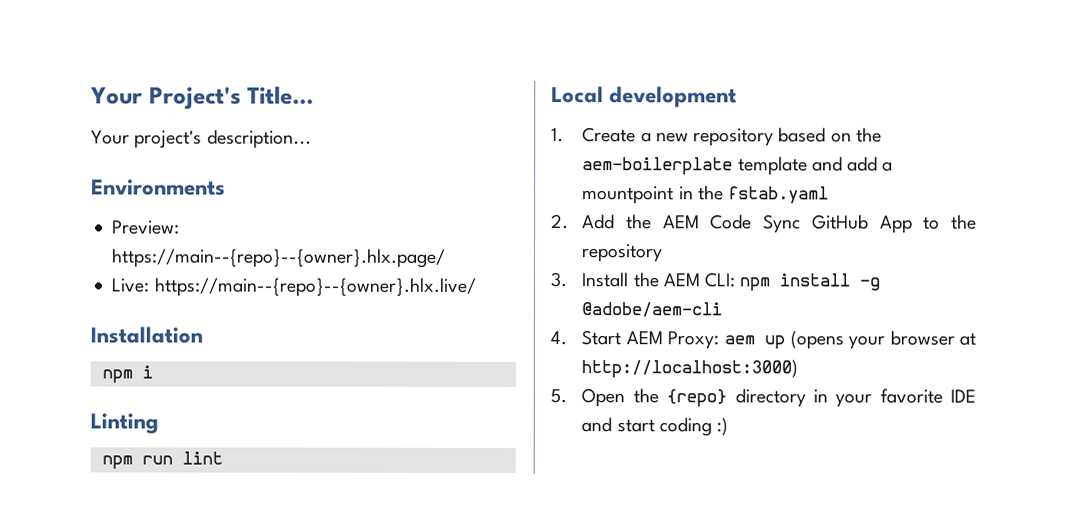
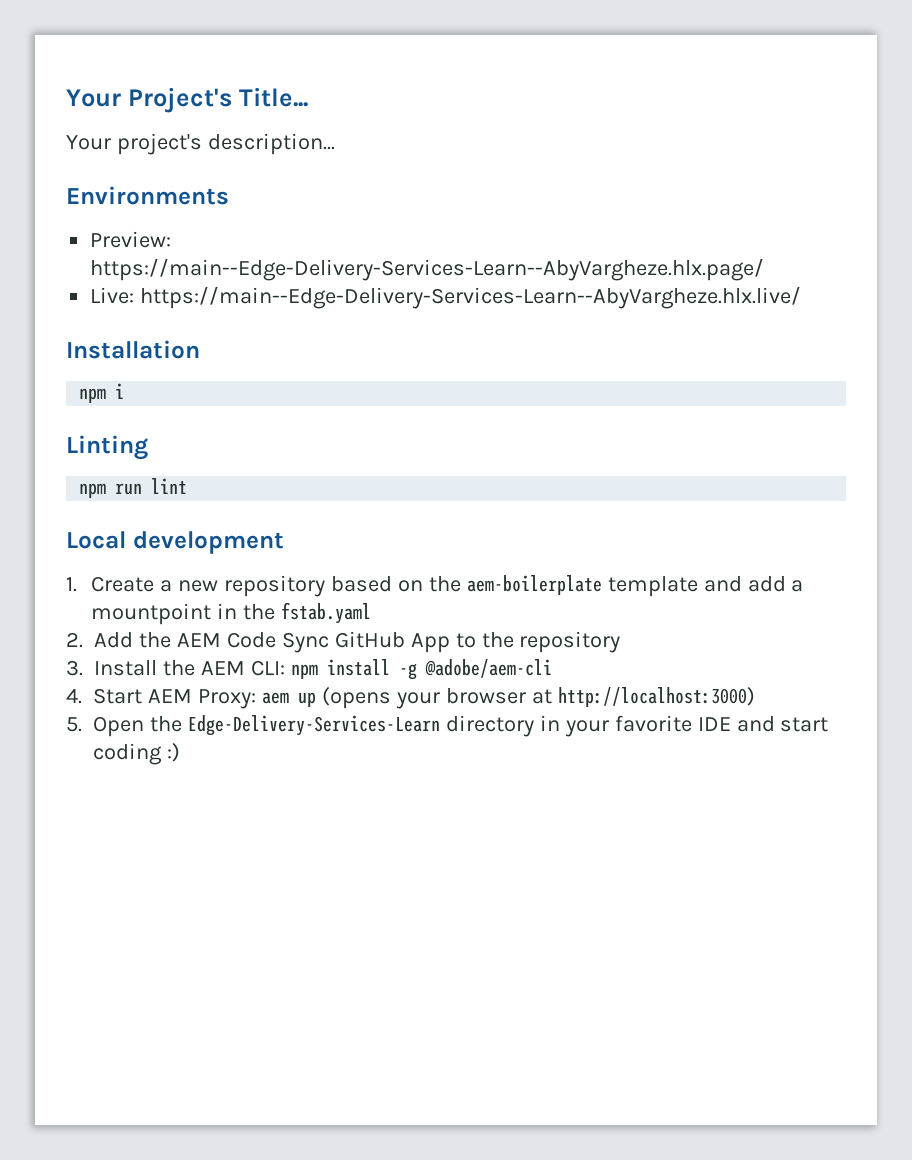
- Preview: https://main--{repo}--{owner}.hlx.page/
+ Preview: https://main--Edge-Delivery-Services-Learn--AbyVargheze.hlx.page/
- Live: https://main--{repo}--{owner}.hlx.live/
+ Live: https://main--Edge-Delivery-Services-Learn--AbyVargheze.hlx.live/
- 5. Open the {repo} directory in your favorite IDE and start coding :)
+ 5. Open the Edge-Delivery-Services-Learn directory in your favorite IDE and start coding :)

